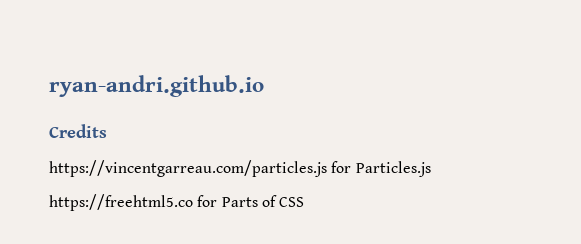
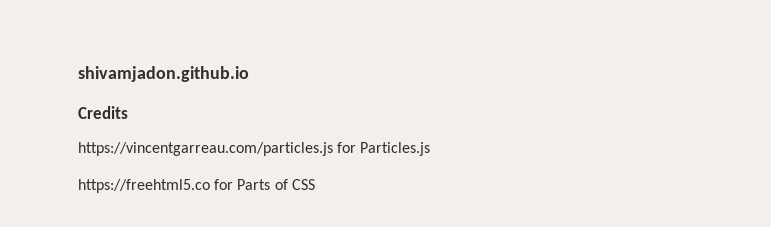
- ryan-andri.github.io
+ shivamjadon.github.io

